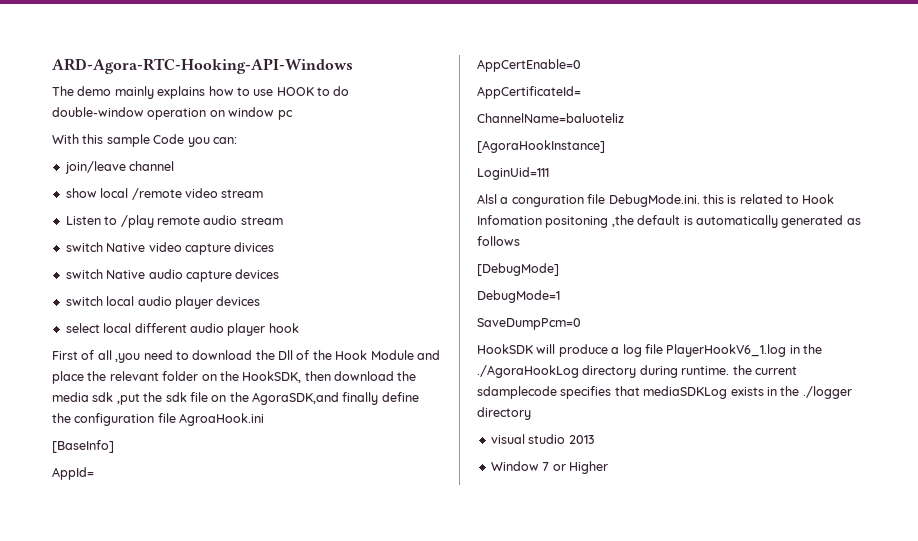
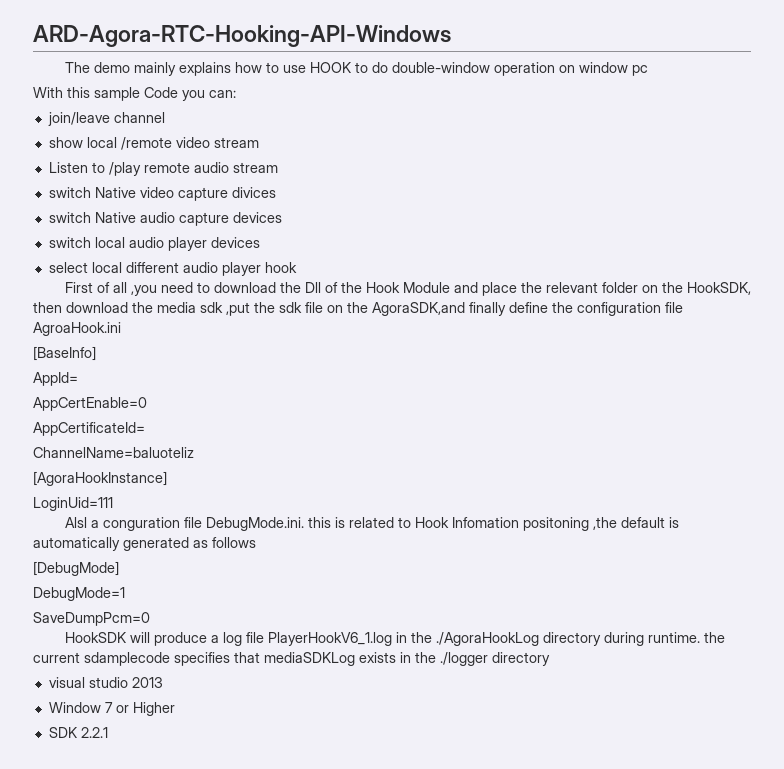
+ SDK 2.2.1

